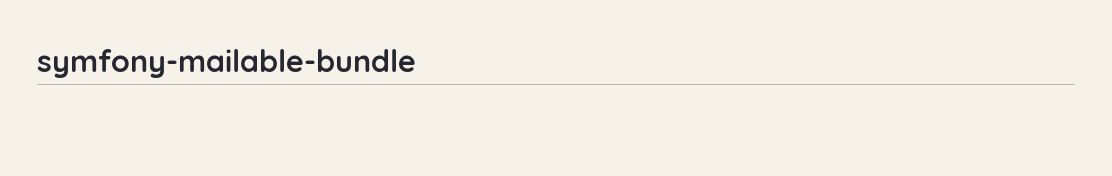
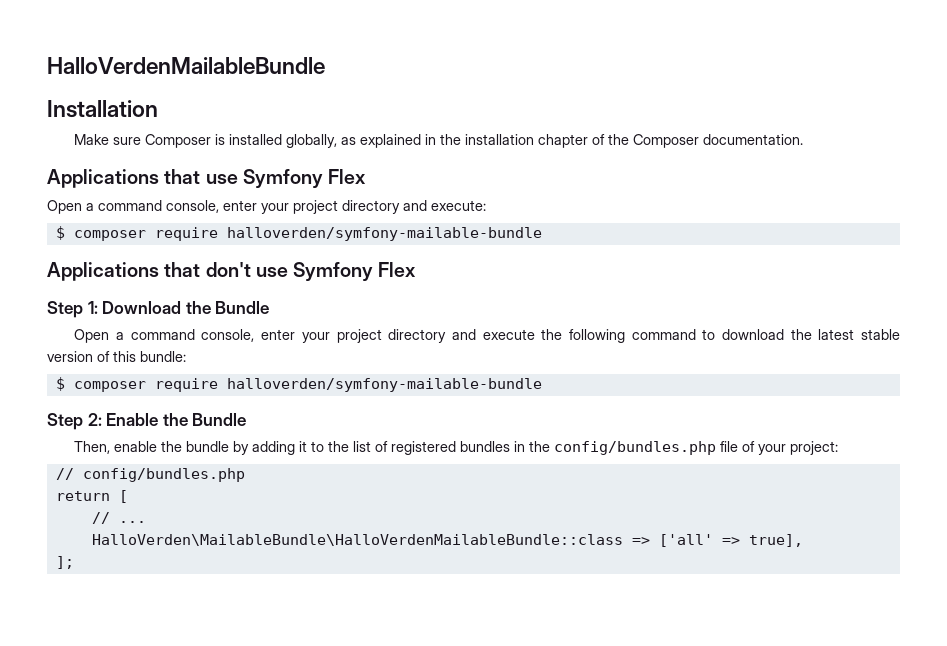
- symfony-mailable-bundle
+ HalloVerdenMailableBundle
+ Installation
+ Make sure Composer is installed globally, as explained in the installation chapter of the Composer documentation.
+ Applications that use Symfony Flex
+ Open a command console, enter your project directory and execute:
+ $ composer require halloverden/symfony-mailable-bundle
+ Applications that don't use Symfony Flex
+ Step 1: Download the Bundle
+ Open a command console, enter your project directory and execute the following command to download the latest stable version of this bundle:
+ $ composer require halloverden/symfony-mailable-bundle
+ Step 2: Enable the Bundle
+ Then, enable the bundle by adding it to the list of registered bundles in the config/bundles.php file of your project:
+ // config/bundles.php
+ return [
+ // ...
+ HalloVerden\MailableBundle\HalloVerdenMailableBundle::class => ['all' => true],
+ ];

